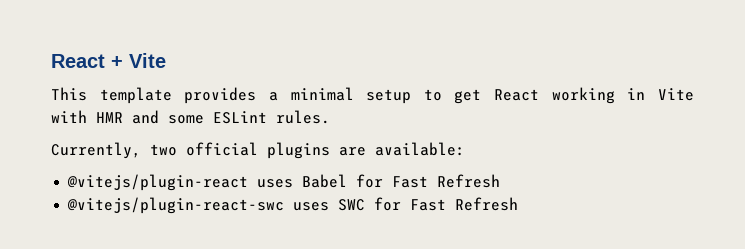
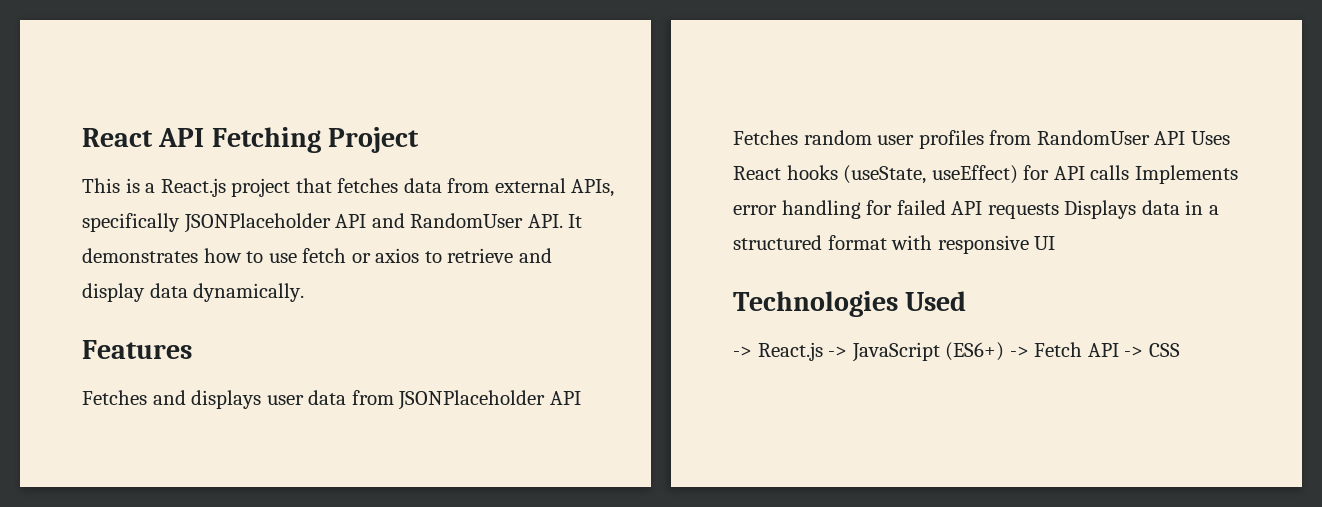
- React + Vite
- This template provides a minimal setup to get React working in Vite with HMR and some ESLint rules.
- Currently, two official plugins are available:
- @vitejs/plugin-react uses Babel for Fast Refresh
- @vitejs/plugin-react-swc uses SWC for Fast Refresh
+ React API Fetching Project
+ This is a React.js project that fetches data from external APIs, specifically JSONPlaceholder API and RandomUser API. It demonstrates how to use fetch or axios to retrieve and display data dynamically.
+ Features
+ Fetches and displays user data from JSONPlaceholder API Fetches random user profiles from RandomUser API Uses React hooks (useState, useEffect) for API calls Implements error handling for failed API requests Displays data in a structured format with responsive UI
+ Technologies Used
+ -> React.js -> JavaScript (ES6+) -> Fetch API -> CSS

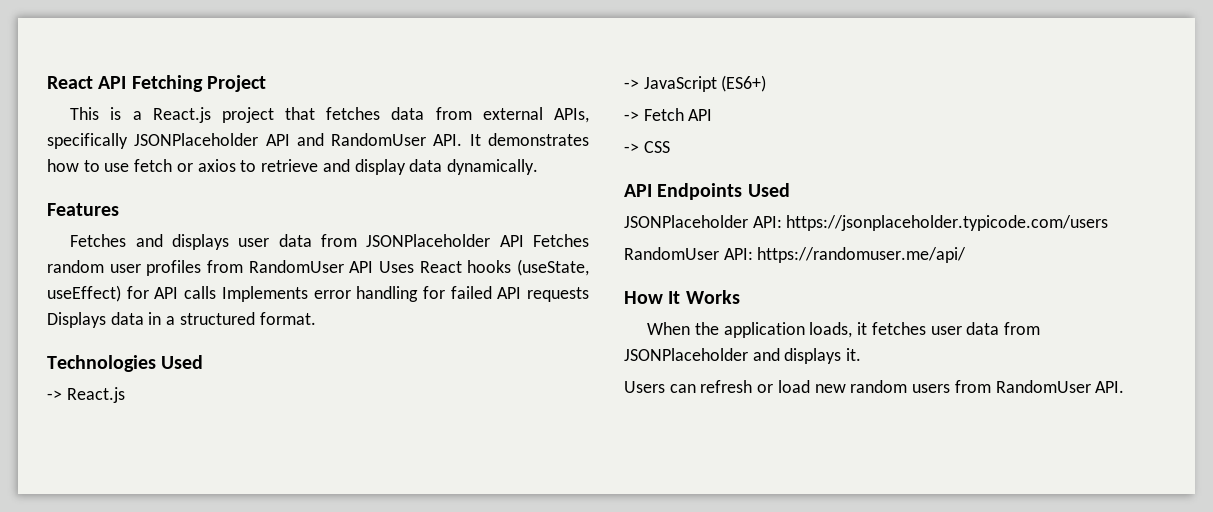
- Fetches and displays user data from JSONPlaceholder API Fetches random user profiles from RandomUser API Uses React hooks (useState, useEffect) for API calls Implements error handling for failed API requests Displays data in a structured format with responsive UI
+ Fetches and displays user data from JSONPlaceholder API Fetches random user profiles from RandomUser API Uses React hooks (useState, useEffect) for API calls Implements error handling for failed API requests Displays data in a structured format.
- -> React.js -> JavaScript (ES6+) -> Fetch API -> CSS
+ -> React.js
+ -> JavaScript (ES6+)
+ -> Fetch API
+ -> CSS
+ API Endpoints Used
+ JSONPlaceholder API: https://jsonplaceholder.typicode.com/users
+ RandomUser API: https://randomuser.me/api/
+ How It Works
+ When the application loads, it fetches user data from JSONPlaceholder and displays it.
+ Users can refresh or load new random users from RandomUser API.

